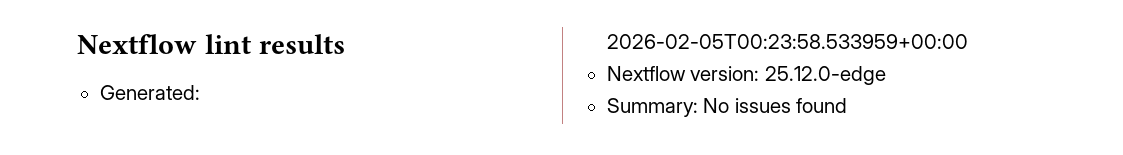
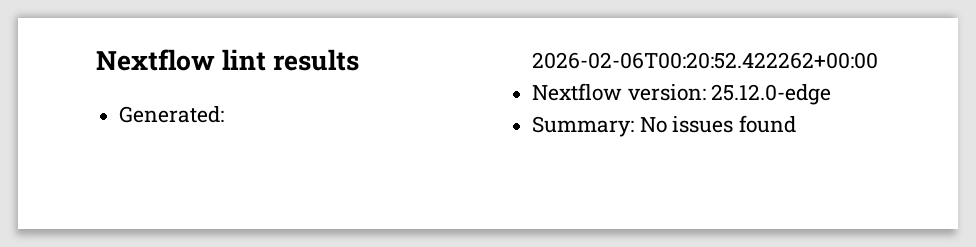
- Generated: 2026-02-05T00:23:58.533959+00:00
+ Generated: 2026-02-06T00:20:52.422262+00:00

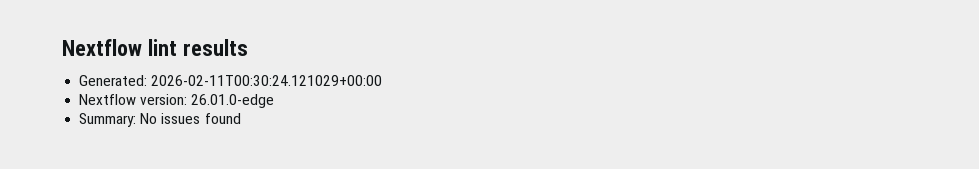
- Generated: 2026-02-06T00:20:52.422262+00:00
+ Generated: 2026-02-11T00:30:24.121029+00:00
- Nextflow version: 25.12.0-edge
+ Nextflow version: 26.01.0-edge

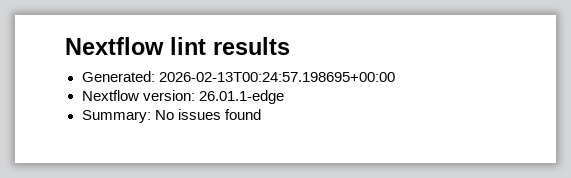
- Generated: 2026-02-11T00:30:24.121029+00:00
+ Generated: 2026-02-13T00:24:57.198695+00:00
- Nextflow version: 26.01.0-edge
+ Nextflow version: 26.01.1-edge

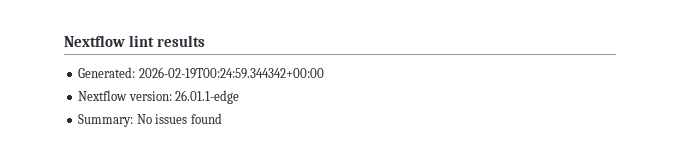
- Generated: 2026-02-13T00:24:57.198695+00:00
+ Generated: 2026-02-19T00:24:59.344342+00:00

